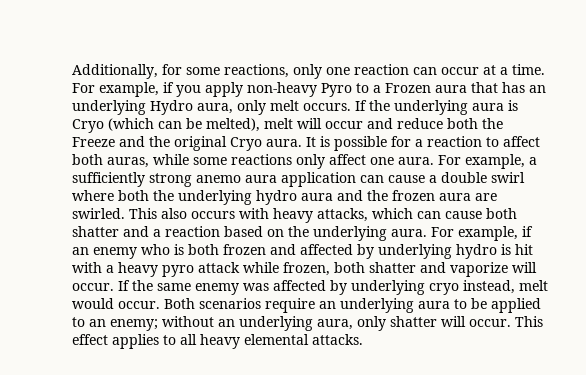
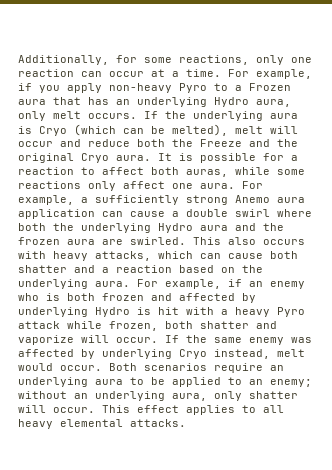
- For example, a sufficiently strong anemo aura application can cause a double swirl where both the underlying hydro aura and the frozen aura are swirled.
+ For example, a sufficiently strong Anemo aura application can cause a double swirl where both the underlying Hydro aura and the frozen aura are swirled.
- For example, if an enemy who is both frozen and affected by underlying hydro is hit with a heavy pyro attack while frozen, both shatter and vaporize will occur.
+ For example, if an enemy who is both frozen and affected by underlying Hydro is hit with a heavy Pyro attack while frozen, both shatter and vaporize will occur.
- If the same enemy was affected by underlying cryo instead, melt would occur.
+ If the same enemy was affected by underlying Cryo instead, melt would occur.

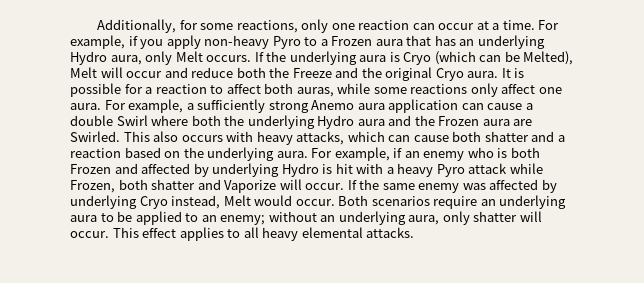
- For example, if you apply non-heavy Pyro to a Frozen aura that has an underlying Hydro aura, only melt occurs.
+ For example, if you apply non-heavy Pyro to a Frozen aura that has an underlying Hydro aura, only Melt occurs.
- If the underlying aura is Cryo (which can be melted), melt will occur and reduce both the Freeze and the original Cryo aura.
+ If the underlying aura is Cryo (which can be Melted), Melt will occur and reduce both the Freeze and the original Cryo aura.
- For example, a sufficiently strong Anemo aura application can cause a double swirl where both the underlying Hydro aura and the frozen aura are swirled.
+ For example, a sufficiently strong Anemo aura application can cause a double Swirl where both the underlying Hydro aura and the Frozen aura are Swirled.
- For example, if an enemy who is both frozen and affected by underlying Hydro is hit with a heavy Pyro attack while frozen, both shatter and vaporize will occur.
+ For example, if an enemy who is both Frozen and affected by underlying Hydro is hit with a heavy Pyro attack while Frozen, both shatter and Vaporize will occur.
- If the same enemy was affected by underlying Cryo instead, melt would occur.
+ If the same enemy was affected by underlying Cryo instead, Melt would occur.

